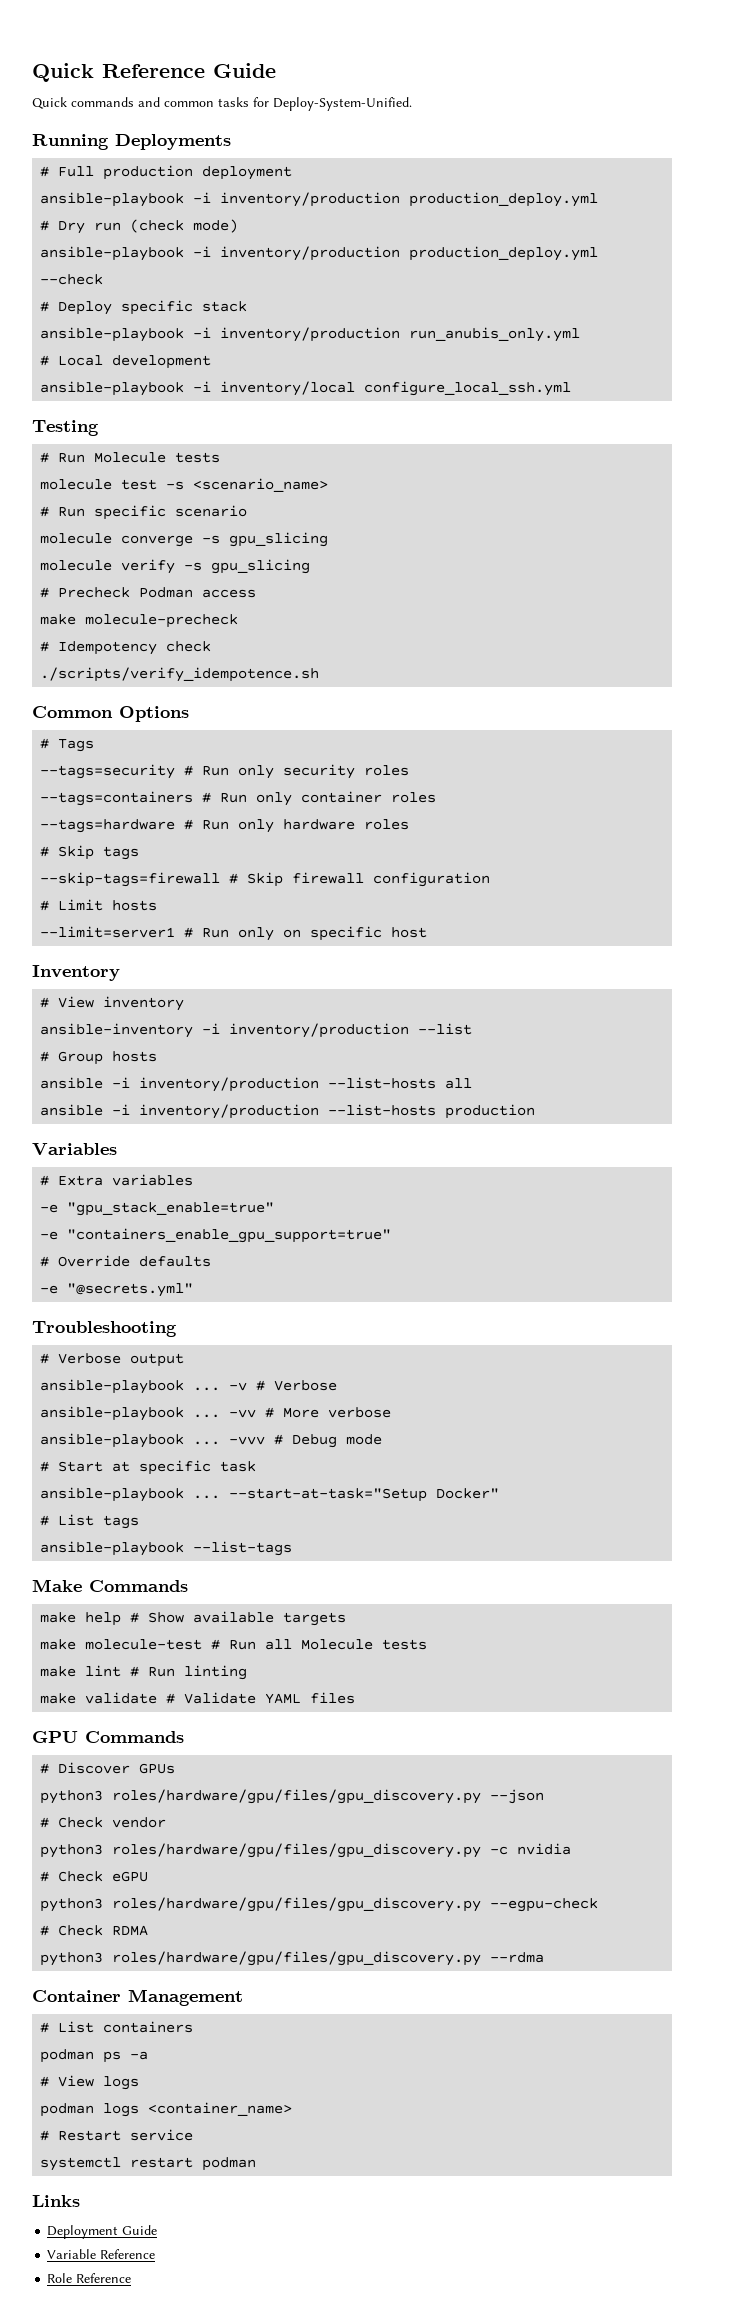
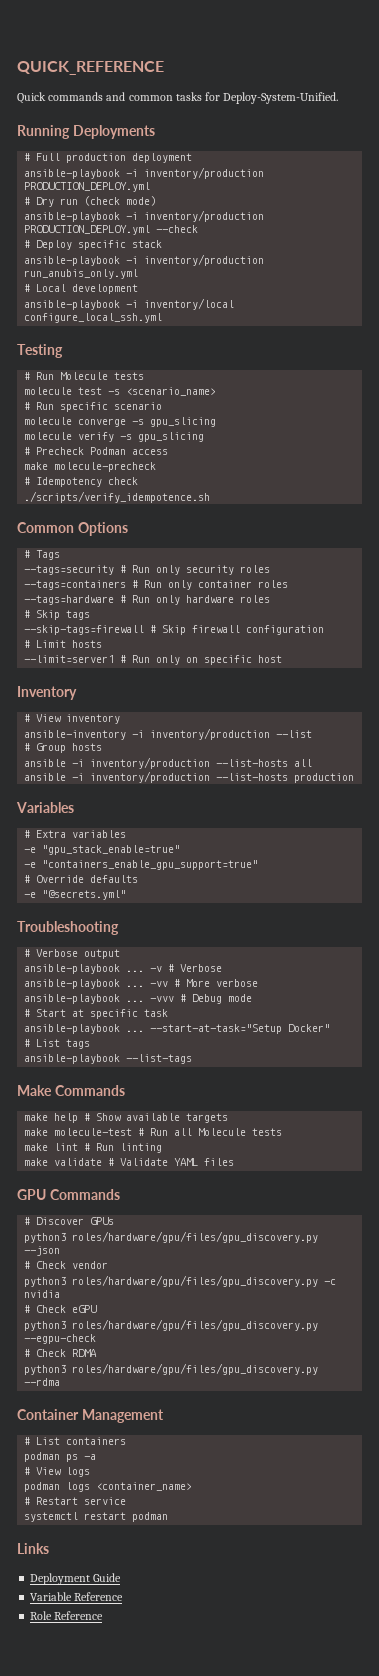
- Quick Reference Guide
+ QUICK_REFERENCE
  # Full production deployment
- ansible-playbook -i inventory/production production_deploy.yml
+ ansible-playbook -i inventory/production PRODUCTION_DEPLOY.yml
- ansible-playbook -i inventory/production production_deploy.yml --check
+ ansible-playbook -i inventory/production PRODUCTION_DEPLOY.yml --check

